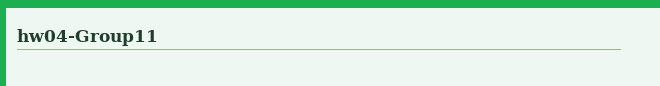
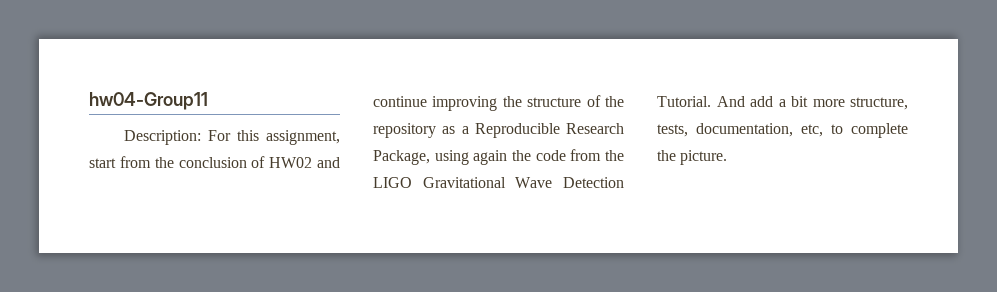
+ Description: For this assignment, start from the conclusion of HW02 and continue improving the structure of the repository as a Reproducible Research Package, using again the code from the LIGO Gravitational Wave Detection Tutorial. And add a bit more structure, tests, documentation, etc, to complete the picture.

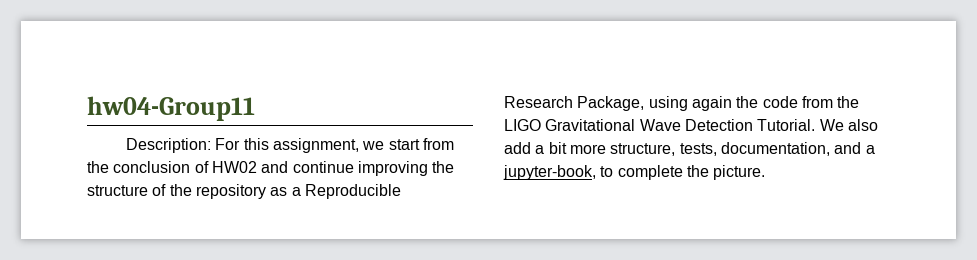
- Description: For this assignment, start from the conclusion of HW02 and continue improving the structure of the repository as a Reproducible Research Package, using again the code from the LIGO Gravitational Wave Detection Tutorial.
+ Description: For this assignment, we start from the conclusion of HW02 and continue improving the structure of the repository as a Reproducible Research Package, using again the code from the LIGO Gravitational Wave Detection Tutorial.
- And add a bit more structure, tests, documentation, etc, to complete the picture.
+ We also add a bit more structure, tests, documentation, and a jupyter-book, to complete the picture.

